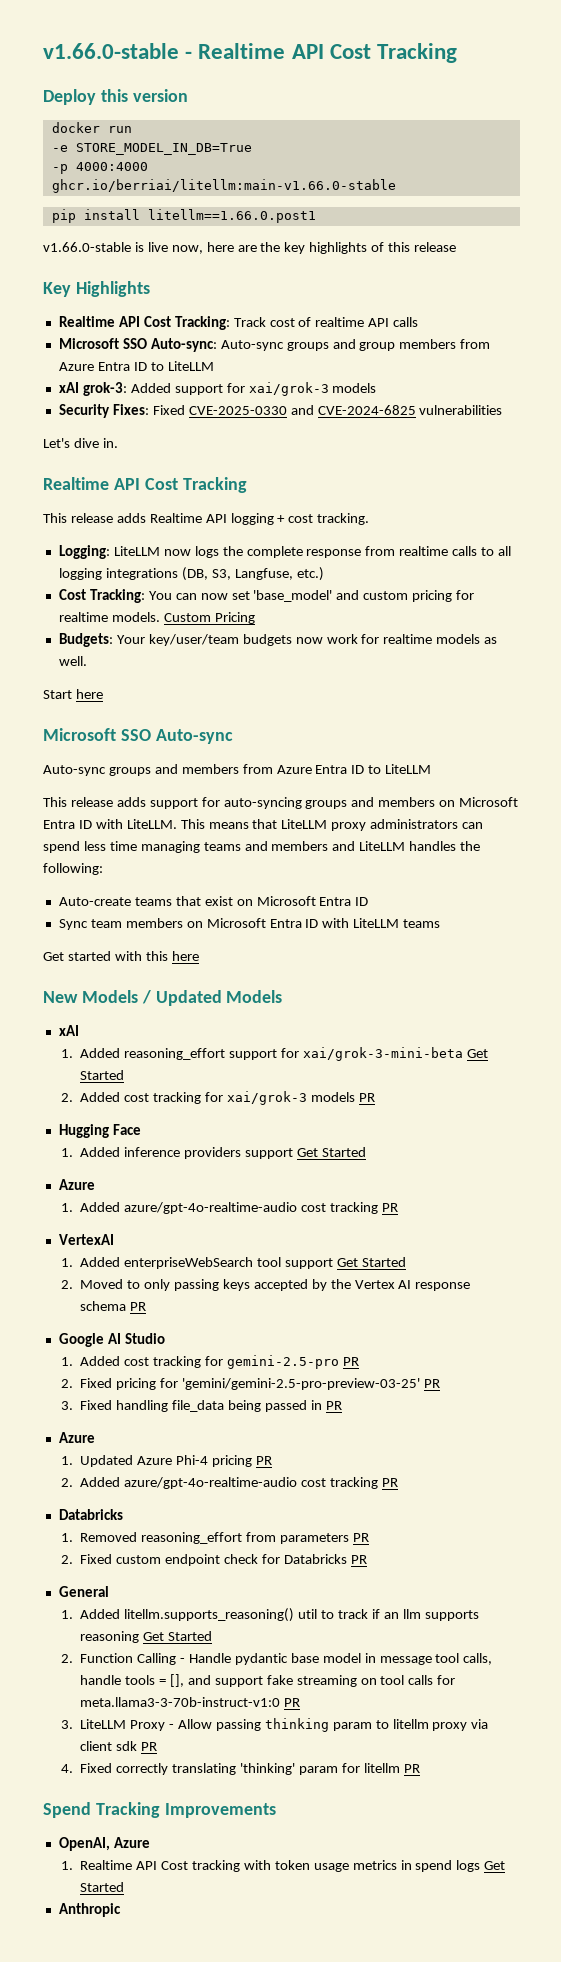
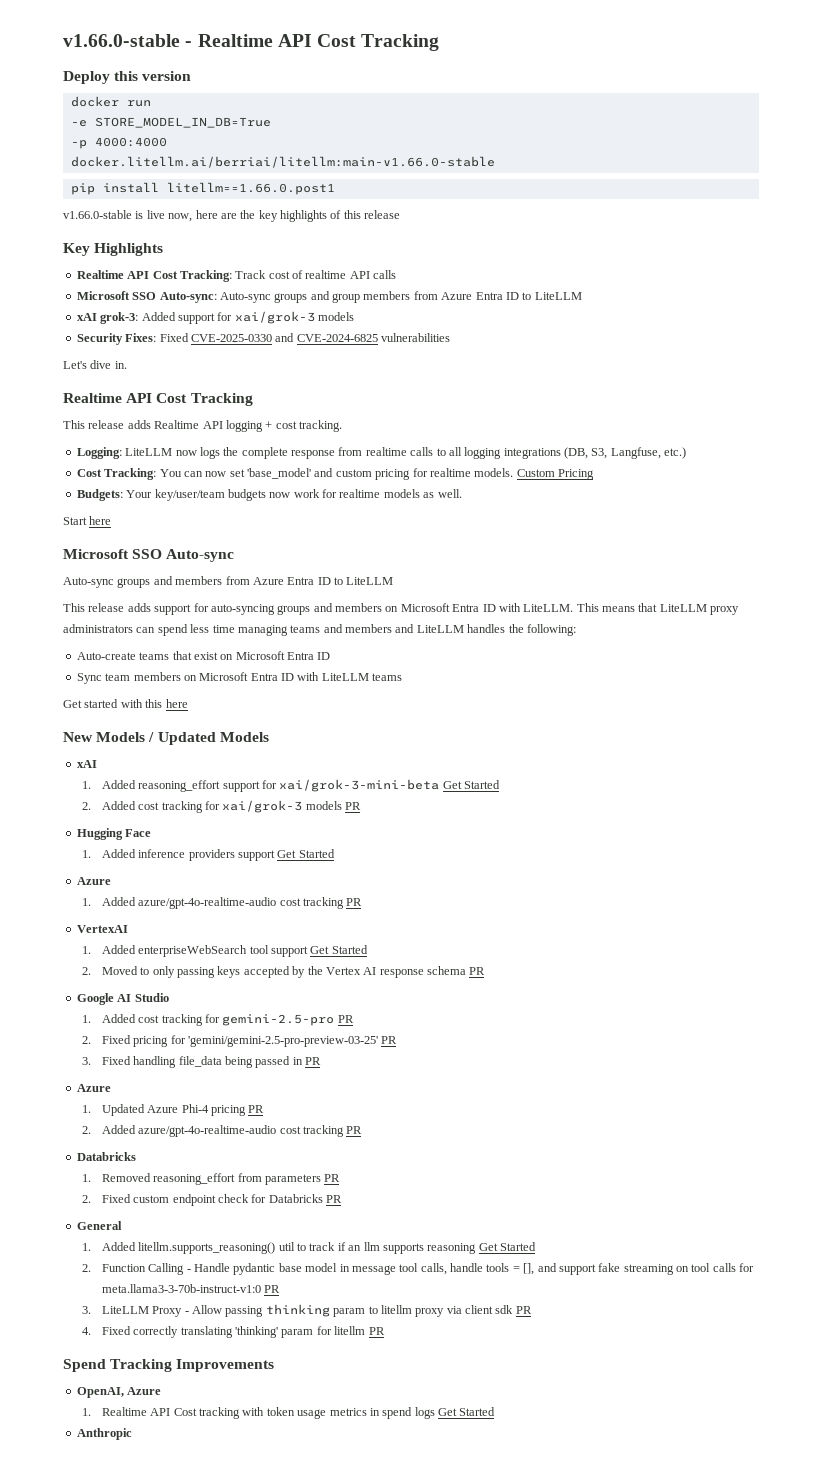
- ghcr.io/berriai/litellm:main-v1.66.0-stable
+ docker.litellm.ai/berriai/litellm:main-v1.66.0-stable

